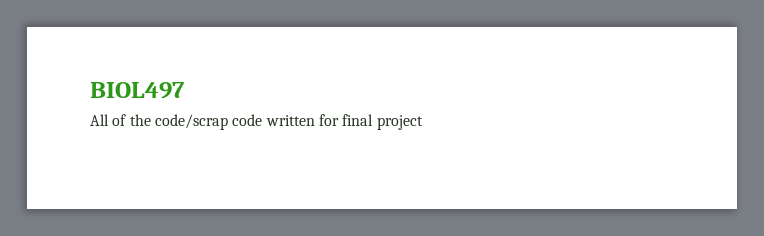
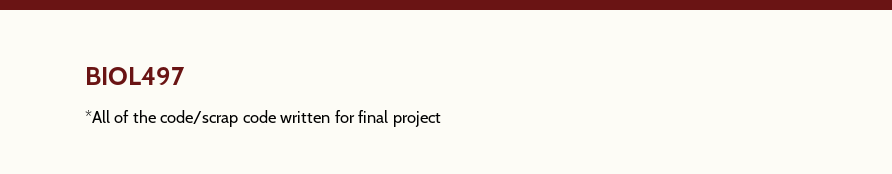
- All of the code/scrap code written for final project
+ *All of the code/scrap code written for final project

